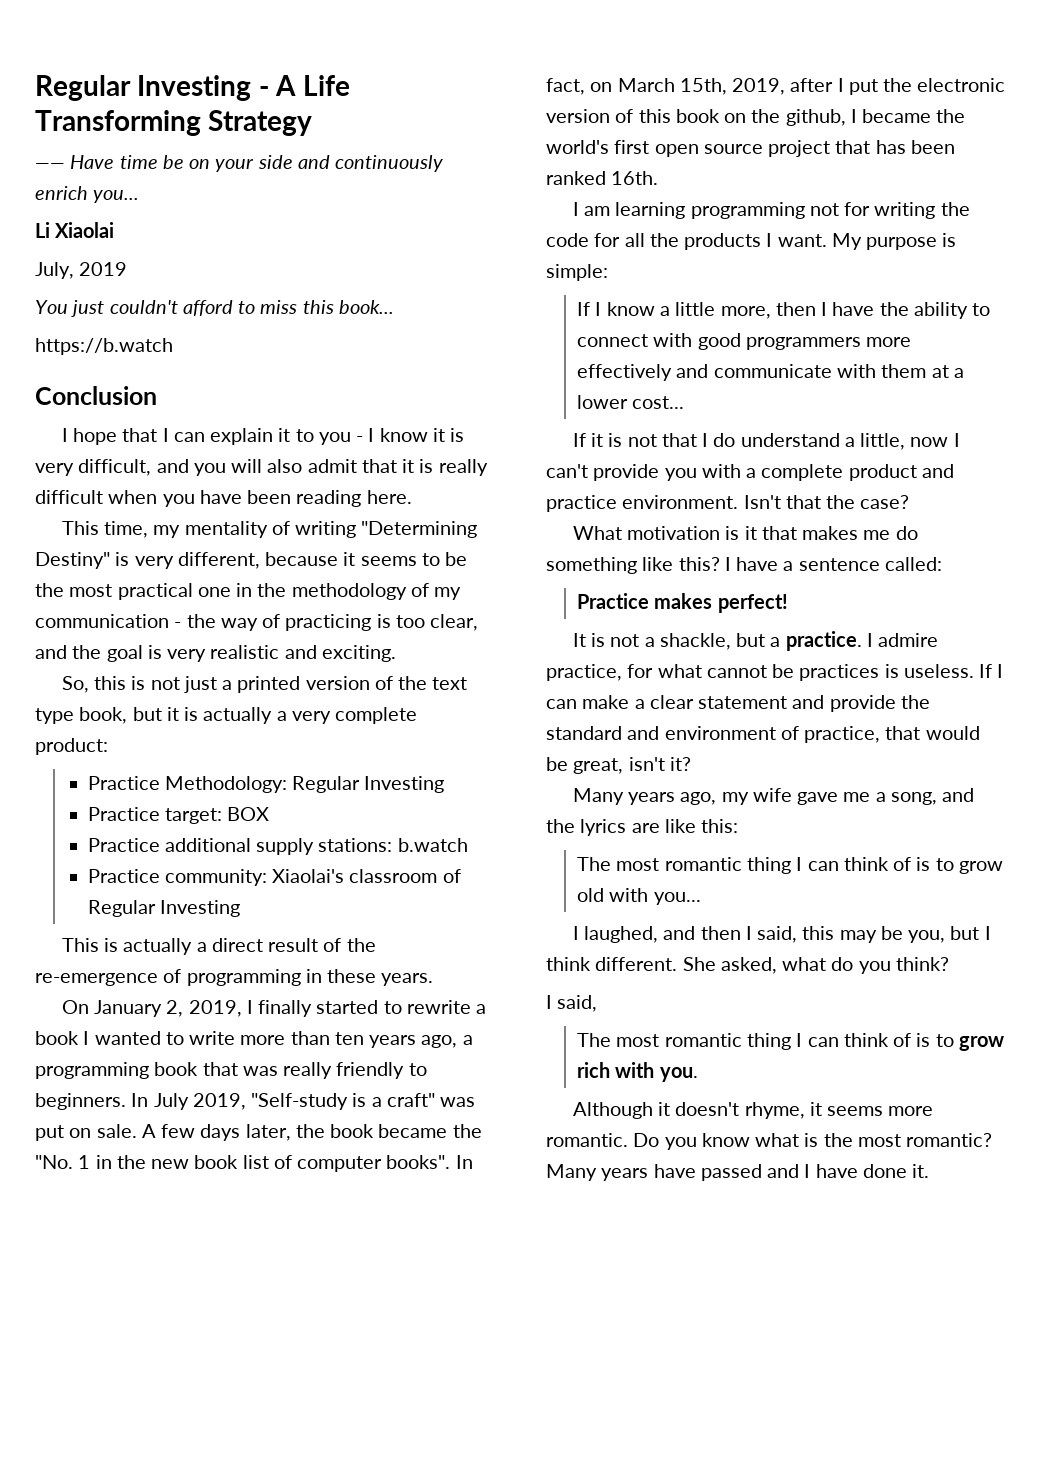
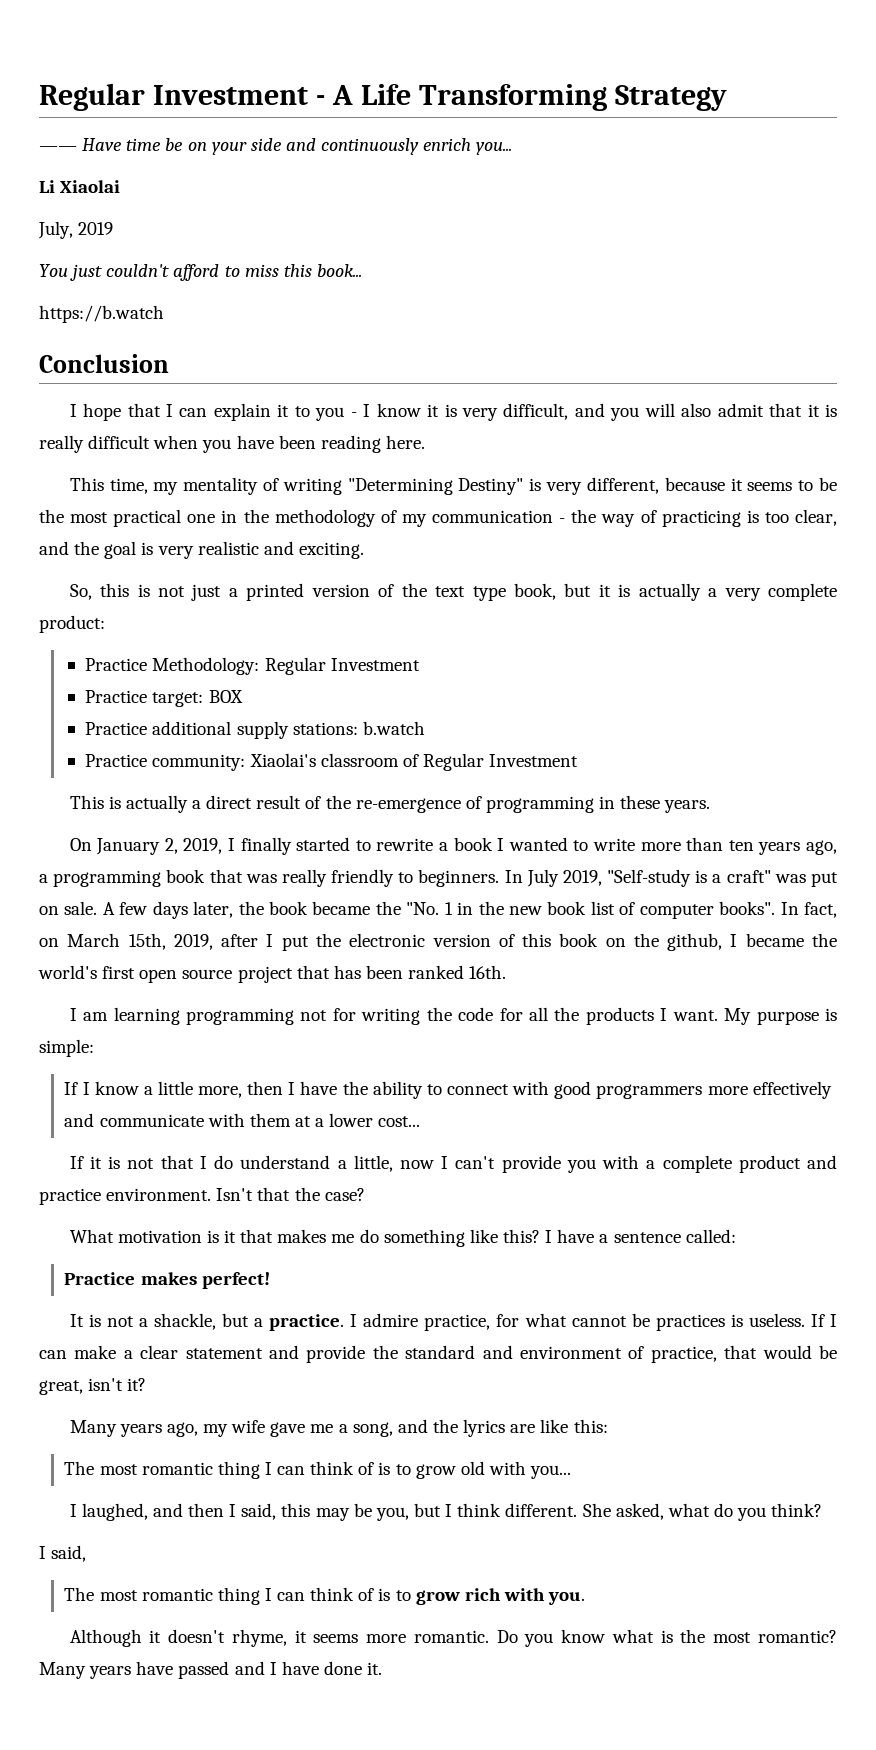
- Regular Investing - A Life Transforming Strategy
+ Regular Investment - A Life Transforming Strategy
- Practice Methodology: Regular Investing
+ Practice Methodology: Regular Investment
- Practice community: Xiaolai's classroom of Regular Investing
+ Practice community: Xiaolai's classroom of Regular Investment

